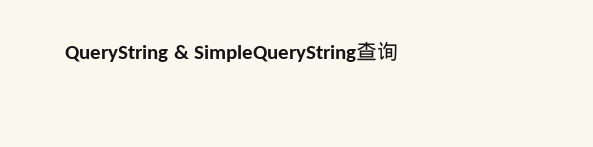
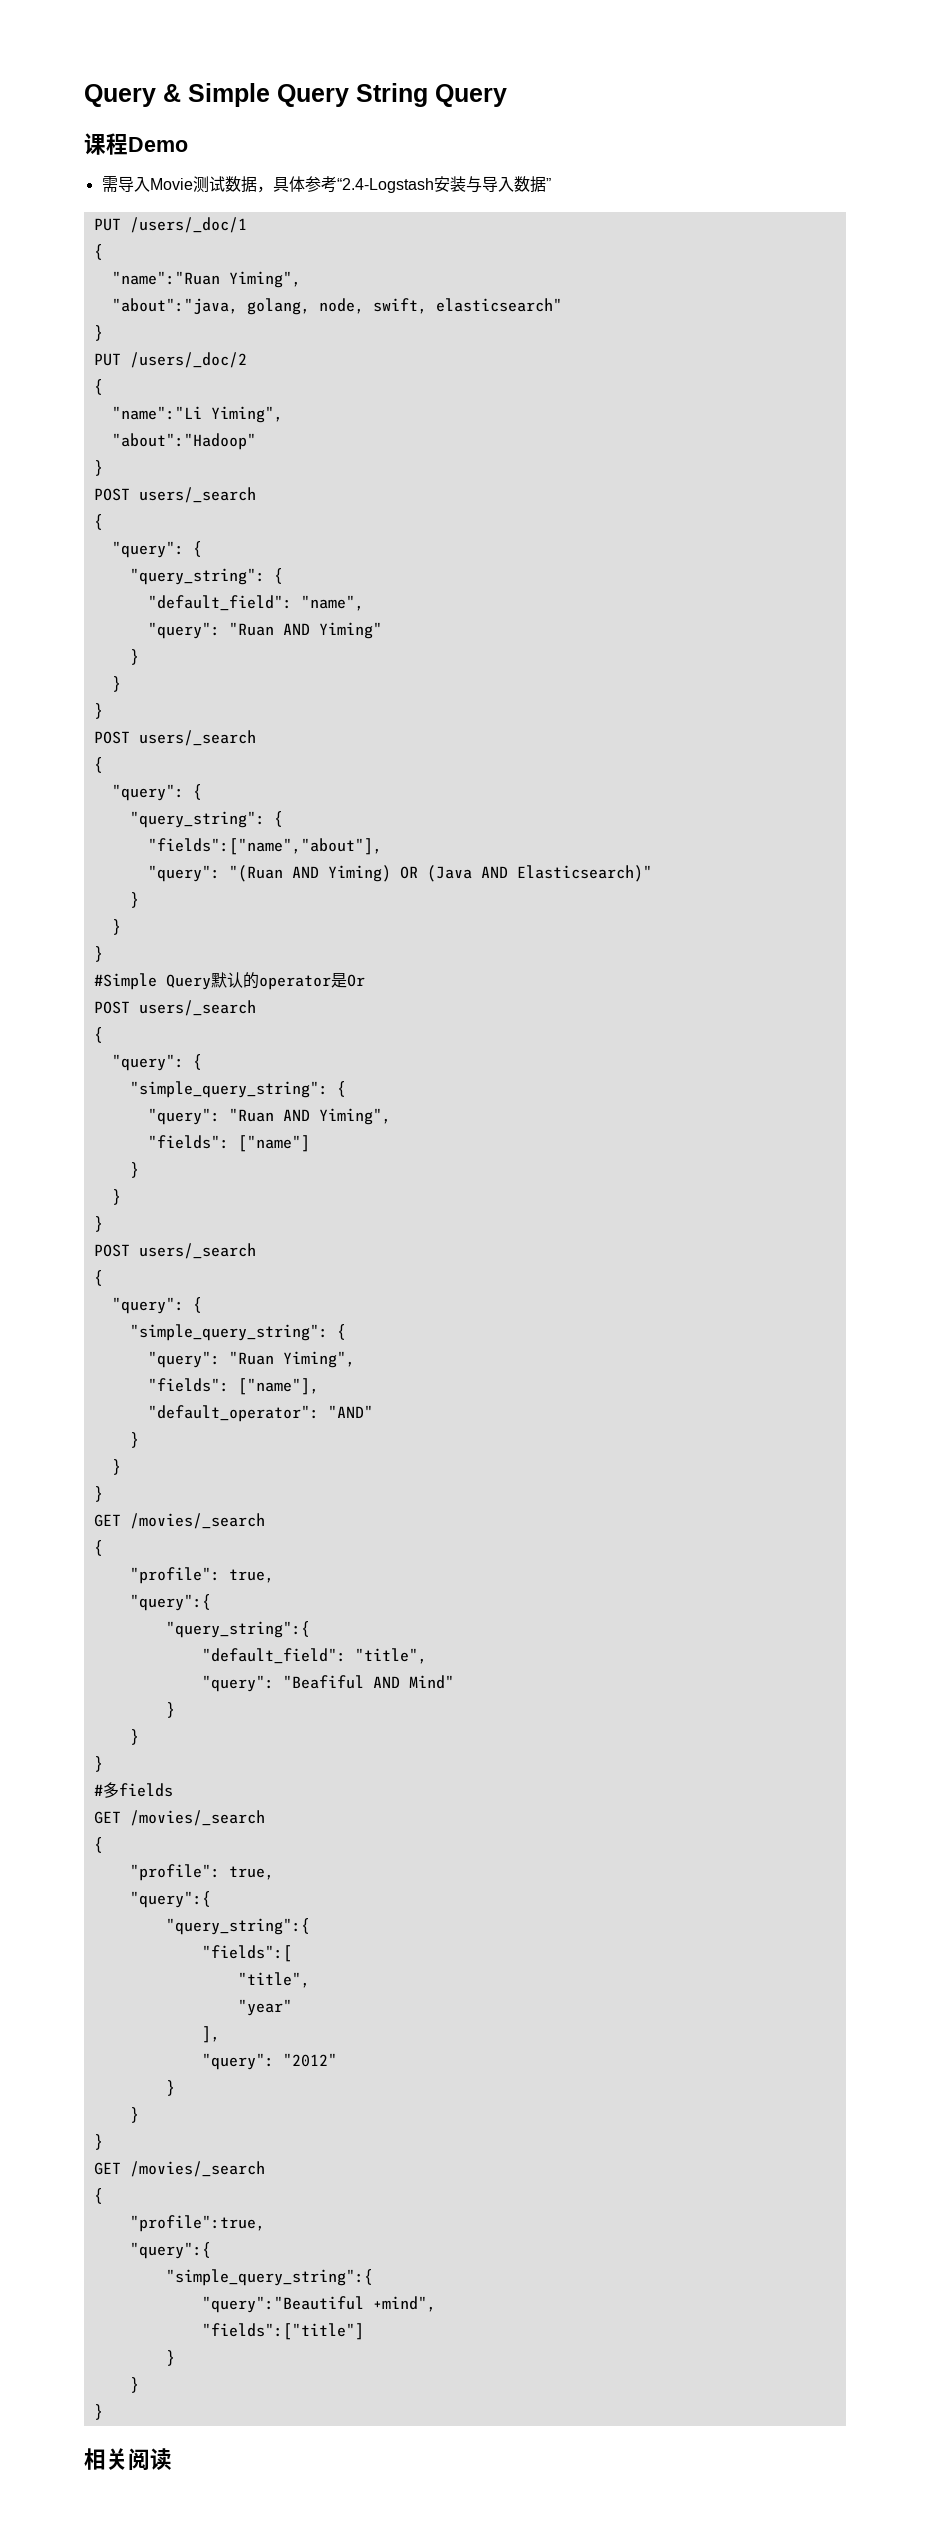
- QueryString & SimpleQueryString查询
+ Query & Simple Query String Query
+ 课程Demo
+ 需导入Movie测试数据，具体参考“2.4-Logstash安装与导入数据”
+ PUT /users/_doc/1
+ {
+ "name":"Ruan Yiming",
+ "about":"java, golang, node, swift, elasticsearch"
+ }
+ PUT /users/_doc/2
+ {
+ "name":"Li Yiming",
+ "about":"Hadoop"
+ }
+ POST users/_search
+ {
+ "query": {
+ "query_string": {
+ "default_field": "name",
+ "query": "Ruan AND Yiming"
+ }
+ }
+ }
+ POST users/_search
+ {
+ "query": {
+ "query_string": {
+ "fields":["name","about"],
+ "query": "(Ruan AND Yiming) OR (Java AND Elasticsearch)"
+ }
+ }
+ }
+ #Simple Query默认的operator是Or
+ POST users/_search
+ {
+ "query": {
+ "simple_query_string": {
+ "query": "Ruan AND Yiming",
+ "fields": ["name"]
+ }
+ }
+ }
+ POST users/_search
+ {
+ "query": {
+ "simple_query_string": {
+ "query": "Ruan Yiming",
+ "fields": ["name"],
+ "default_operator": "AND"
+ }
+ }
+ }
+ GET /movies/_search
+ {
+ "profile": true,
+ "query":{
+ "query_string":{
+ "default_field": "title",
+ "query": "Beafiful AND Mind"
+ }
+ }
+ }
+ #多fields
+ GET /movies/_search
+ {
+ "profile": true,
+ "query":{
+ "query_string":{
+ "fields":[
+ "title",
+ "year"
+ ],
+ "query": "2012"
+ }
+ }
+ }
+ GET /movies/_search
+ {
+ "profile":true,
+ "query":{
+ "simple_query_string":{
+ "query":"Beautiful +mind",
+ "fields":["title"]
+ }
+ }
+ }
+ 相关阅读

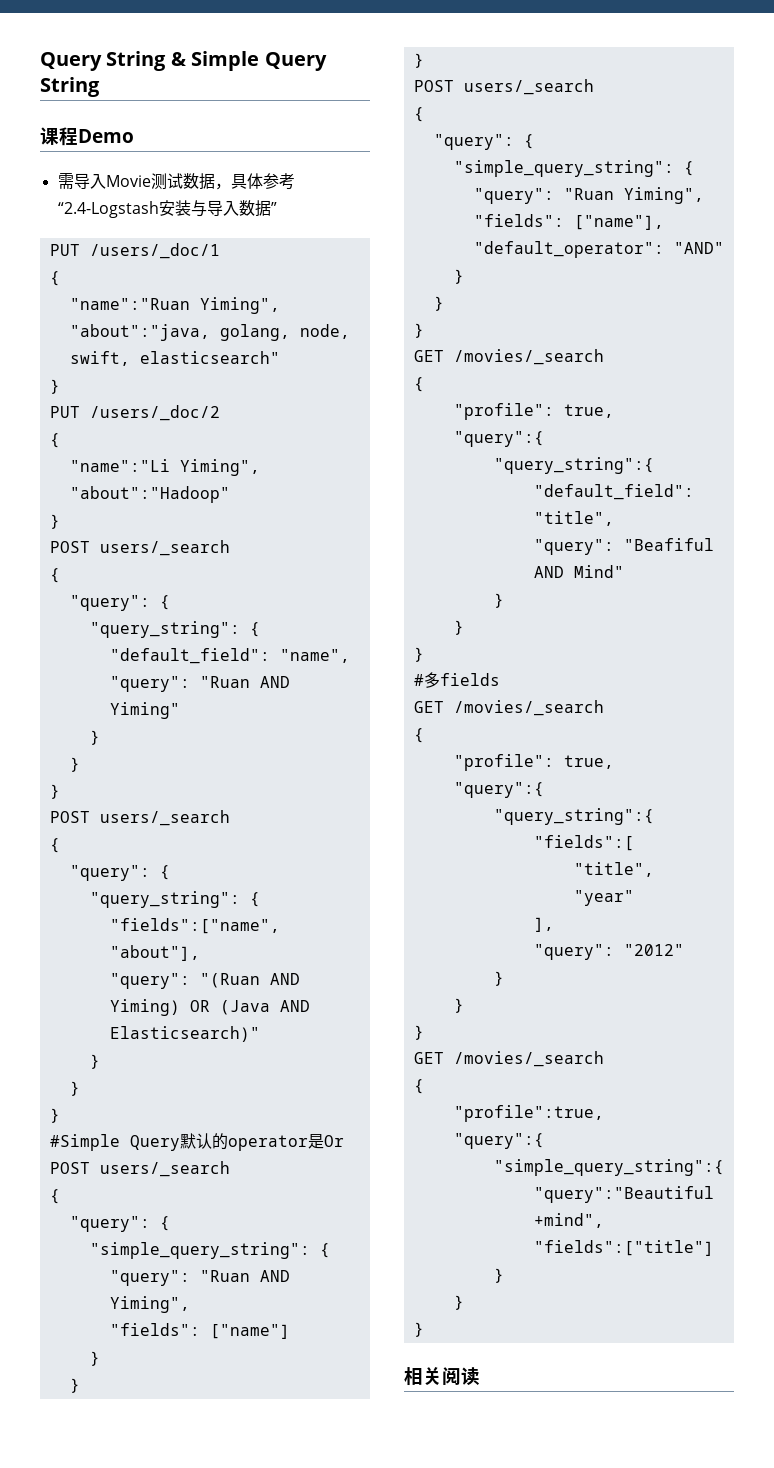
- Query & Simple Query String Query
+ Query String & Simple Query String

